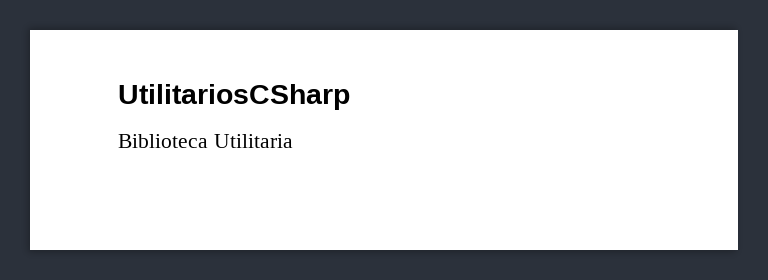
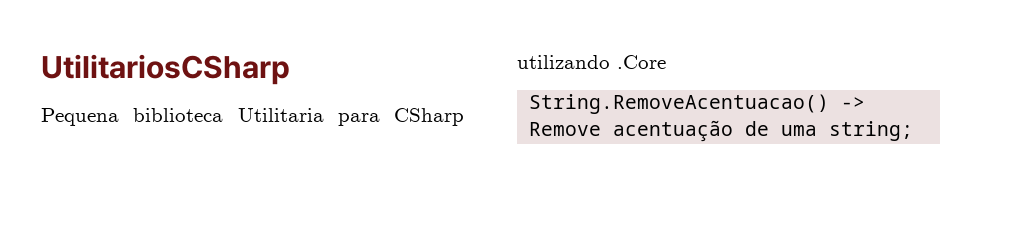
- Biblioteca Utilitaria
+ Pequena biblioteca Utilitaria para CSharp utilizando .Core
+ String.RemoveAcentuacao() -> Remove acentuação de uma string;

